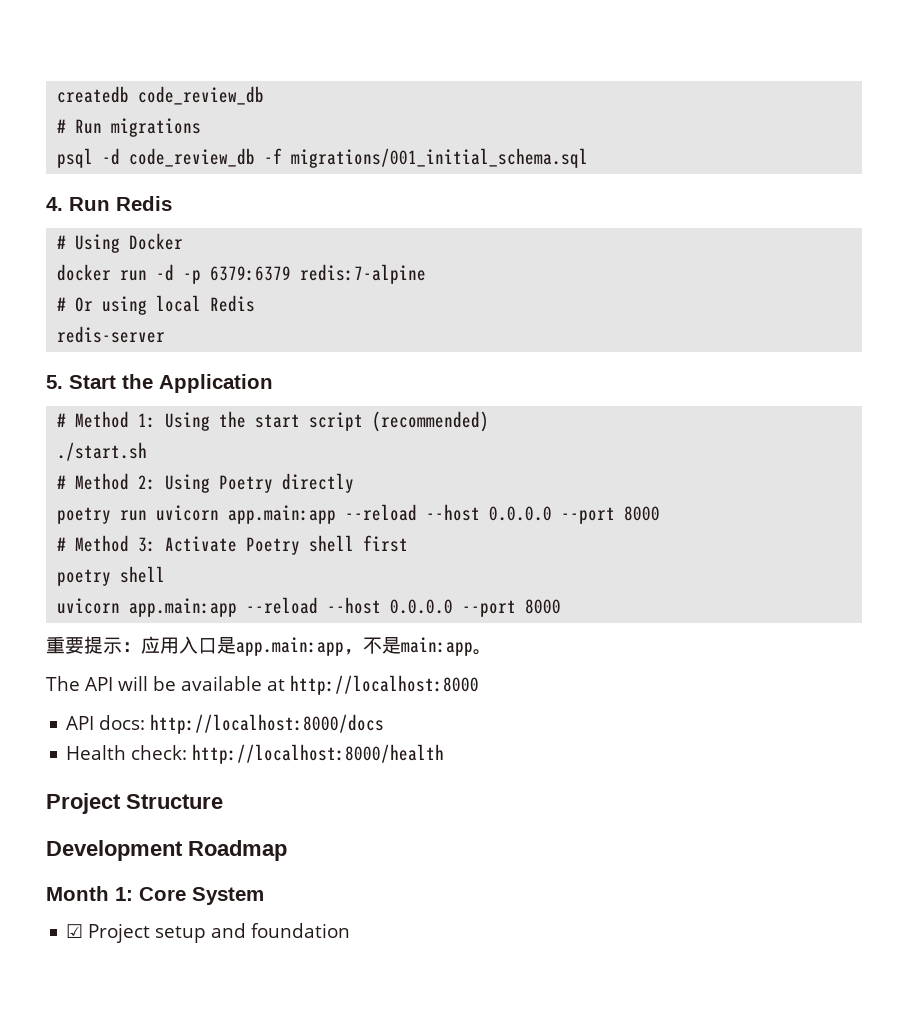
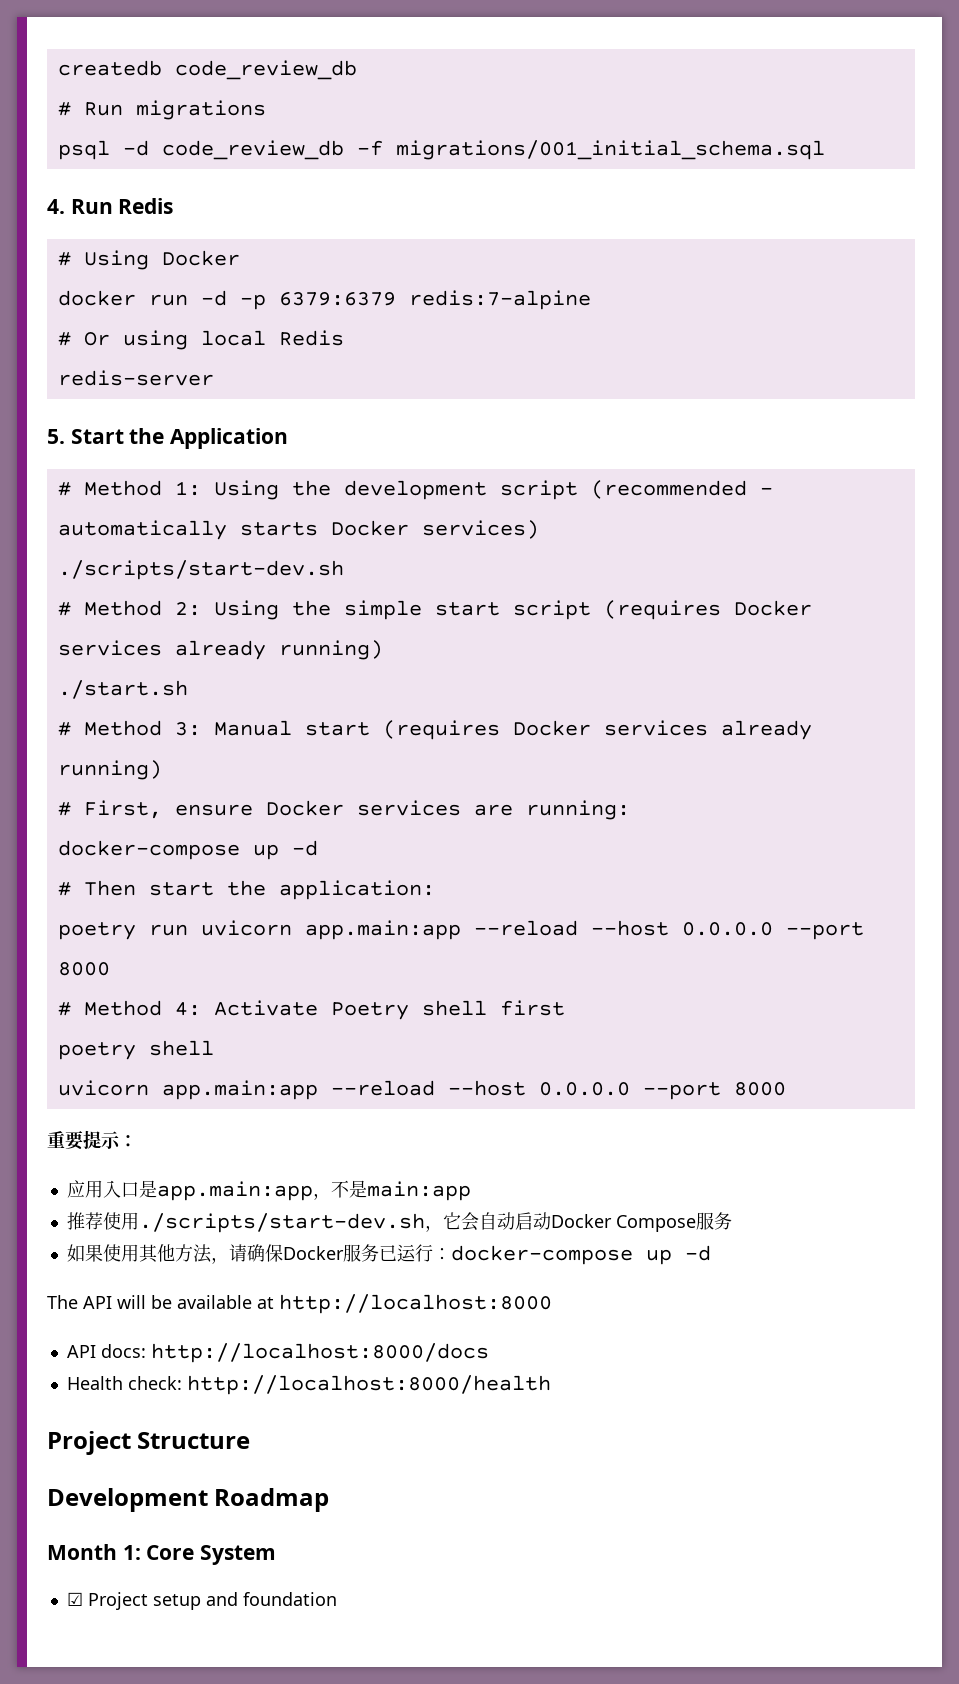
- # Method 1: Using the start script (recommended)
+ # Method 1: Using the development script (recommended - automatically starts Docker services)
+ ./scripts/start-dev.sh
+ # Method 2: Using the simple start script (requires Docker services already running)
  ./start.sh
- # Method 2: Using Poetry directly
+ # Method 3: Manual start (requires Docker services already running)
+ # First, ensure Docker services are running:
+ docker-compose up -d
+ # Then start the application:
- # Method 3: Activate Poetry shell first
+ # Method 4: Activate Poetry shell first
- 重要提示：应用入口是app.main:app，不是main:app。
+ 重要提示：
+ 应用入口是app.main:app，不是main:app
+ 推荐使用./scripts/start-dev.sh，它会自动启动Docker Compose服务
+ 如果使用其他方法，请确保Docker服务已运行：docker-compose up -d

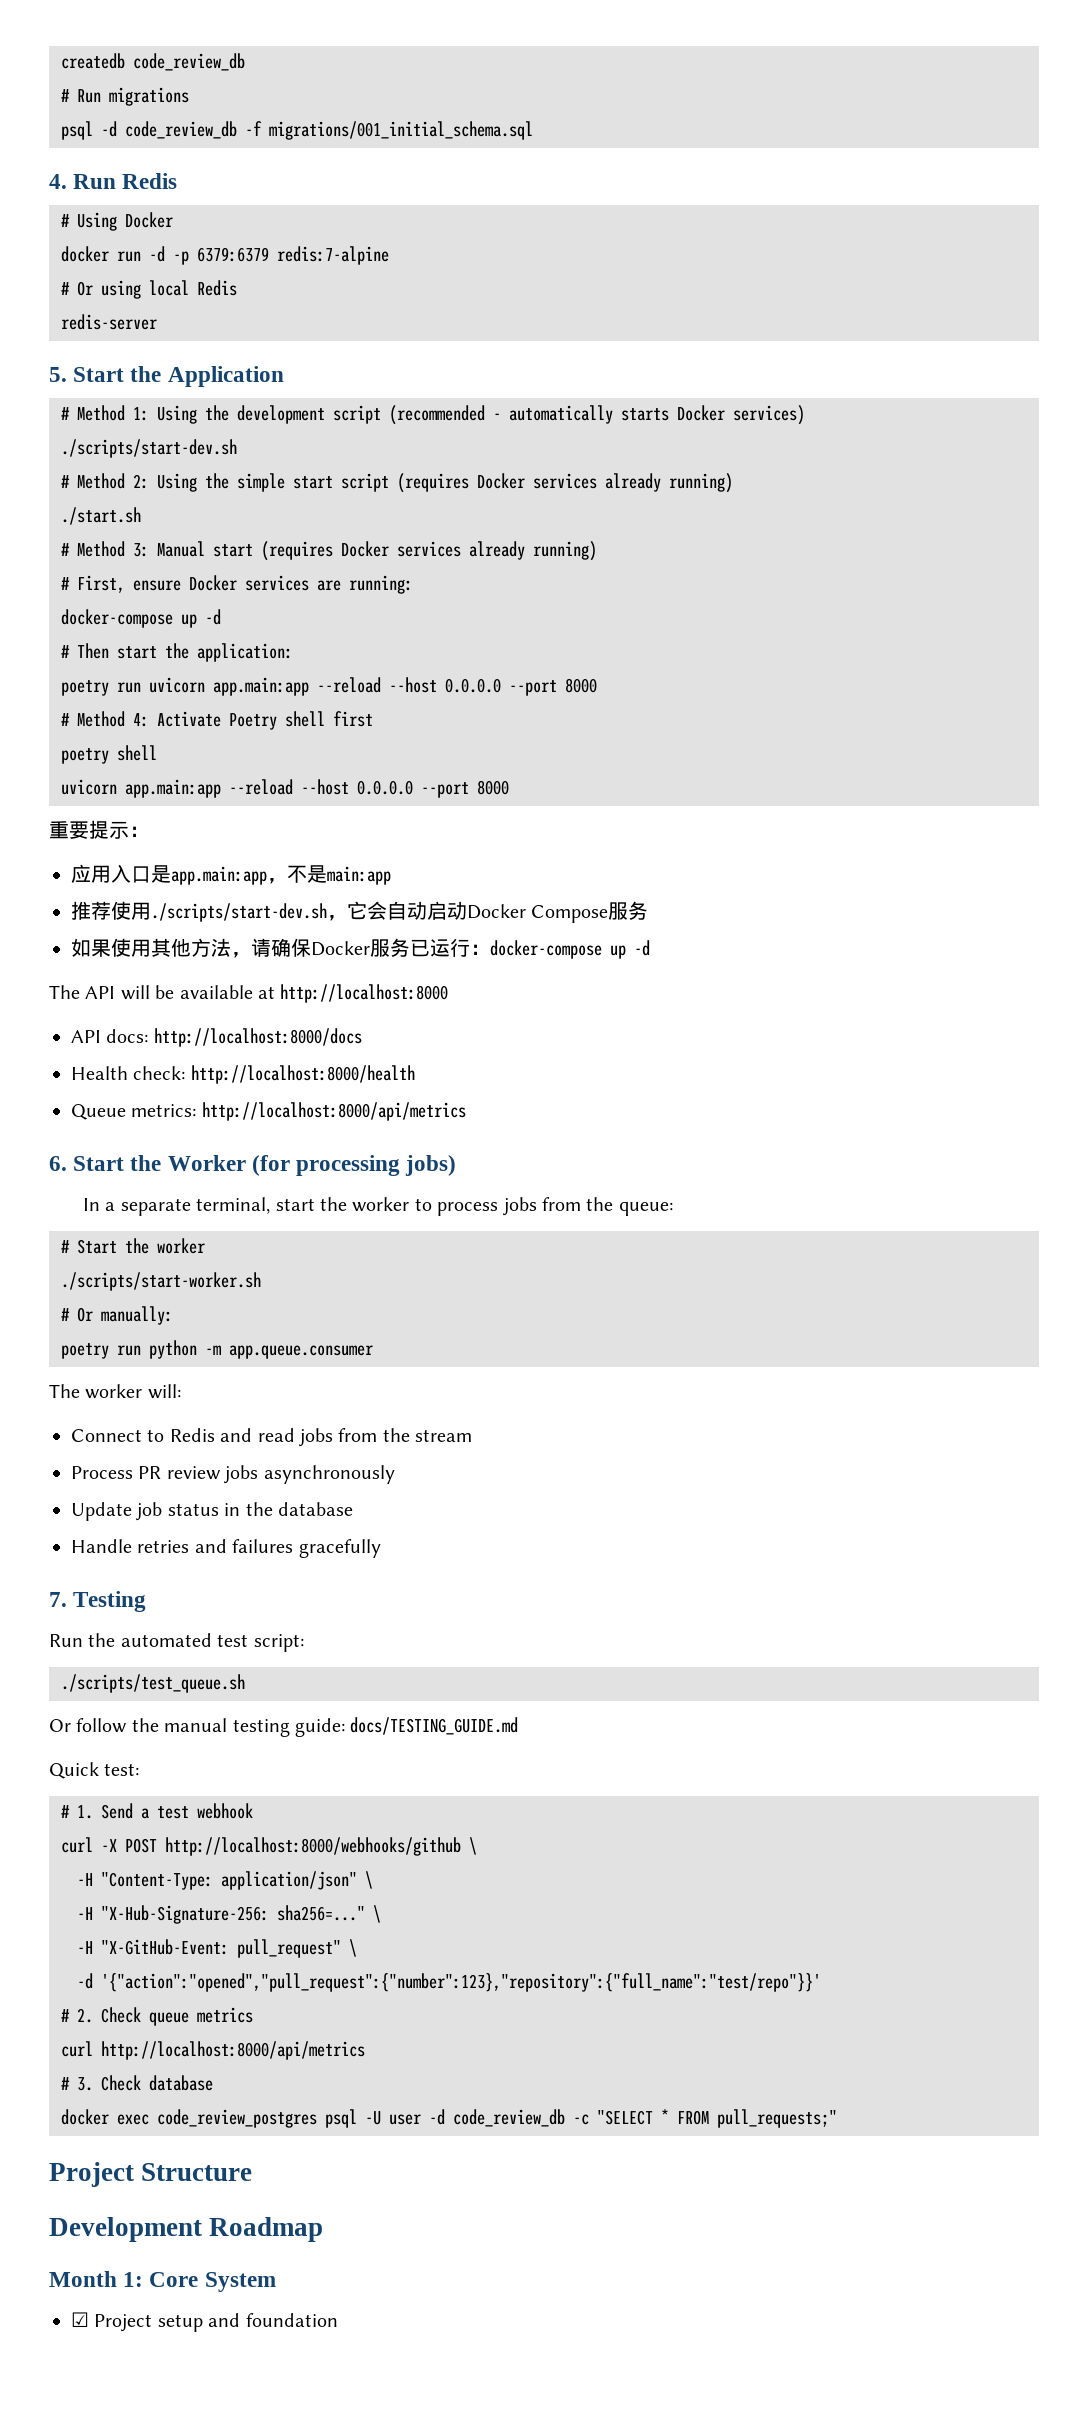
+ Queue metrics: http://localhost:8000/api/metrics
+ 6. Start the Worker (for processing jobs)
+ In a separate terminal, start the worker to process jobs from the queue:
+ # Start the worker
+ ./scripts/start-worker.sh
+ # Or manually:
+ poetry run python -m app.queue.consumer
+ The worker will:
+ Connect to Redis and read jobs from the stream
+ Process PR review jobs asynchronously
+ Update job status in the database
+ Handle retries and failures gracefully
+ 7. Testing
+ Run the automated test script:
+ ./scripts/test_queue.sh
+ Or follow the manual testing guide: docs/TESTING_GUIDE.md
+ Quick test:
+ # 1. Send a test webhook
+ curl -X POST http://localhost:8000/webhooks/github \
+ -H "Content-Type: application/json" \
+ -H "X-Hub-Signature-256: sha256=..." \
+ -H "X-GitHub-Event: pull_request" \
+ -d '{"action":"opened","pull_request":{"number":123},"repository":{"full_name":"test/repo"}}'
+ # 2. Check queue metrics
+ curl http://localhost:8000/api/metrics
+ # 3. Check database
+ docker exec code_review_postgres psql -U user -d code_review_db -c "SELECT * FROM pull_requests;"

